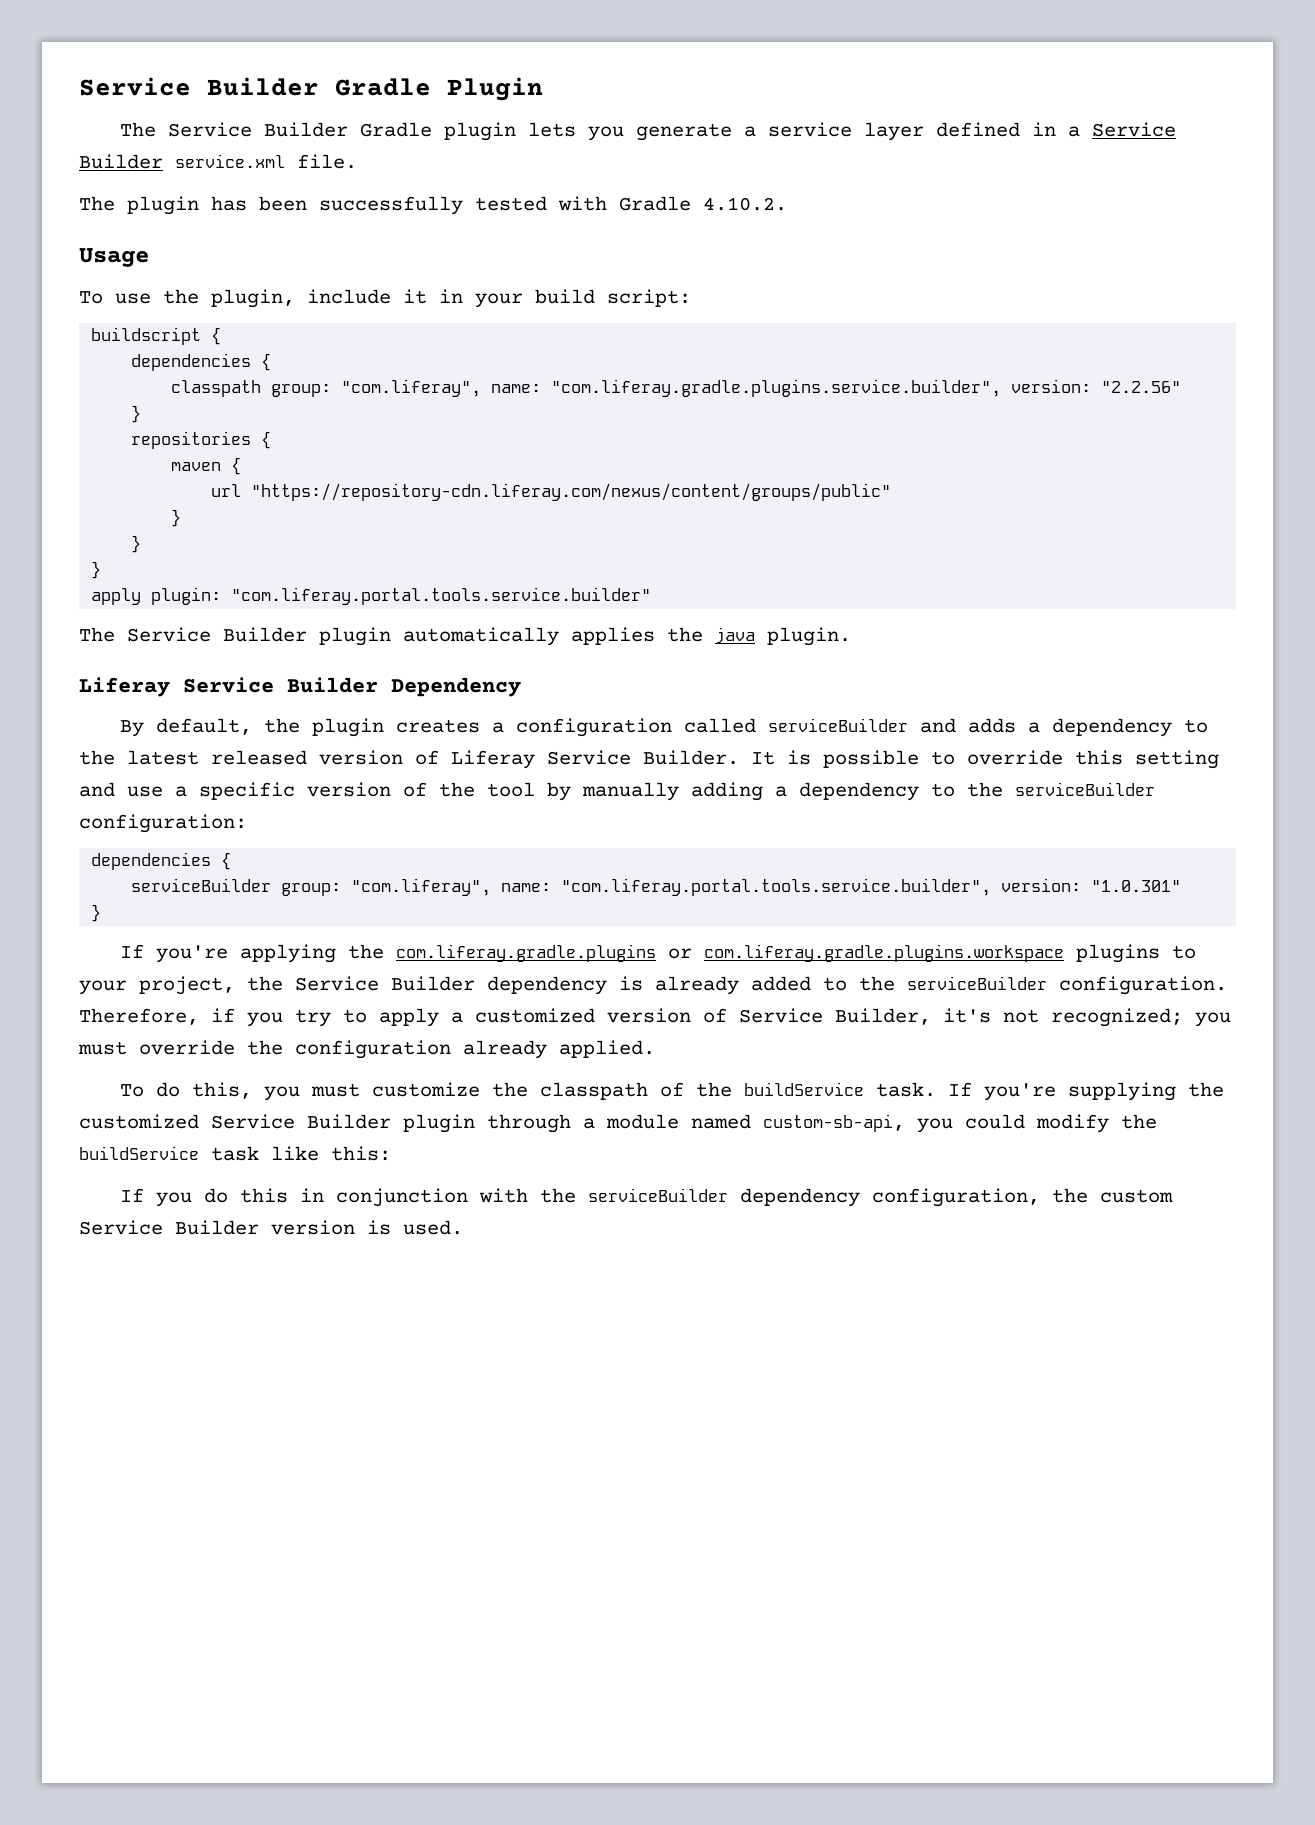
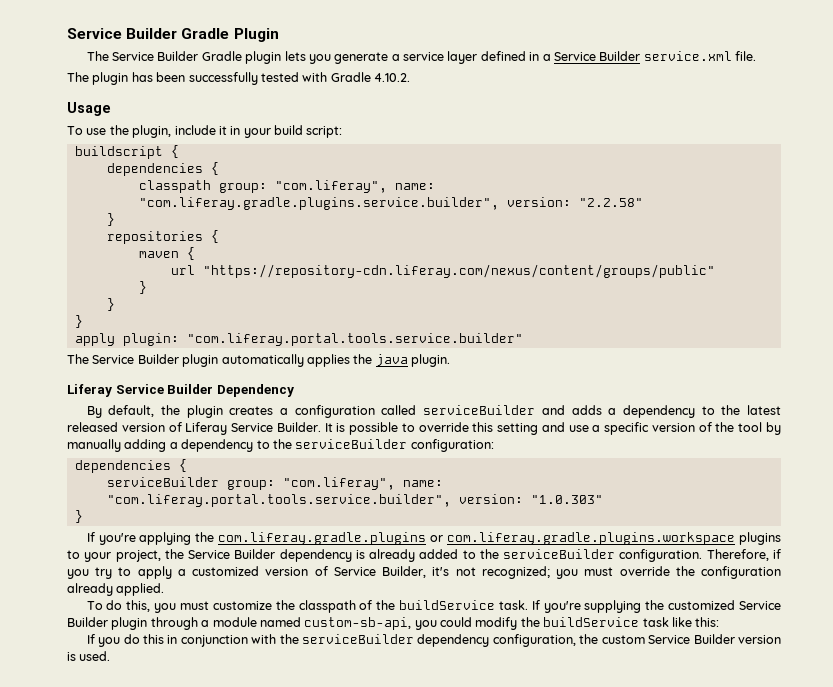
- classpath group: "com.liferay", name: "com.liferay.gradle.plugins.service.builder", version: "2.2.56"
+ classpath group: "com.liferay", name: "com.liferay.gradle.plugins.service.builder", version: "2.2.58"
- serviceBuilder group: "com.liferay", name: "com.liferay.portal.tools.service.builder", version: "1.0.301"
+ serviceBuilder group: "com.liferay", name: "com.liferay.portal.tools.service.builder", version: "1.0.303"

